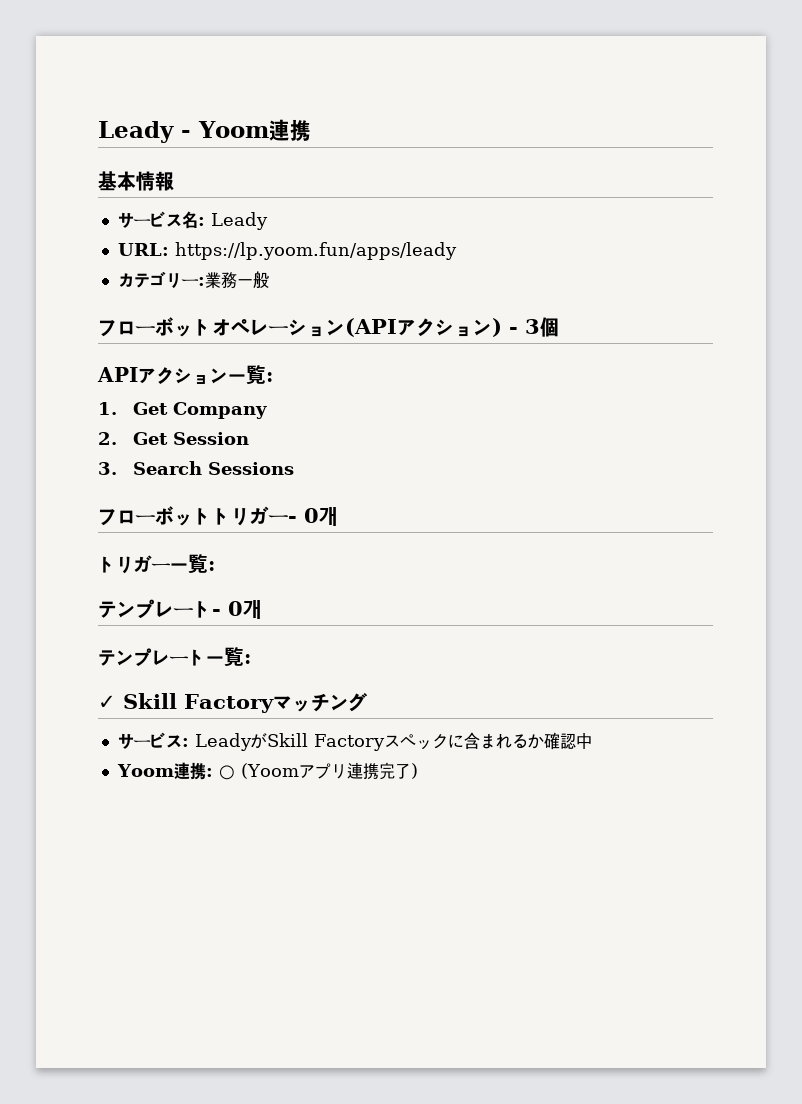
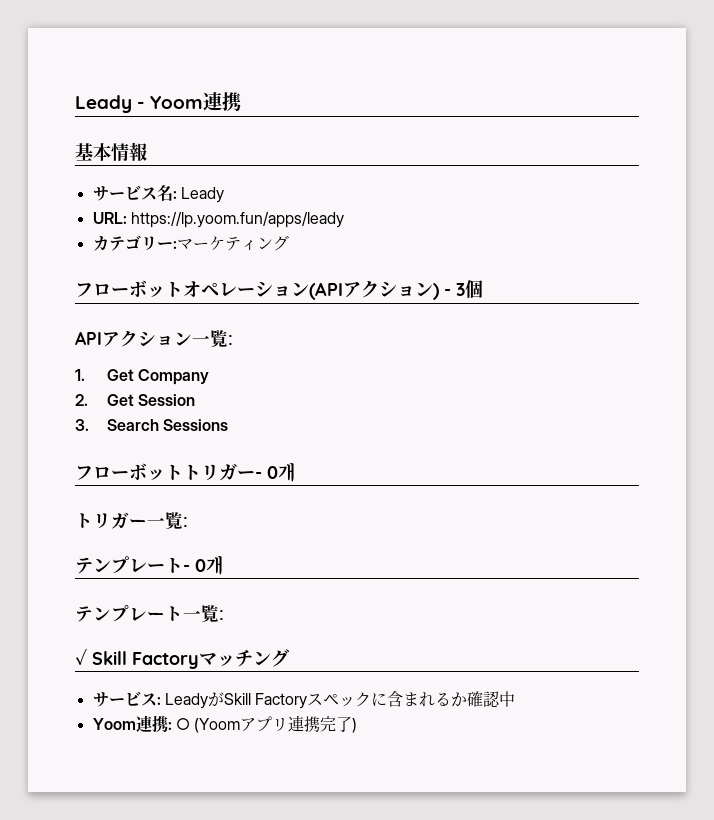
- カテゴリー:業務一般
+ カテゴリー:マーケティング

